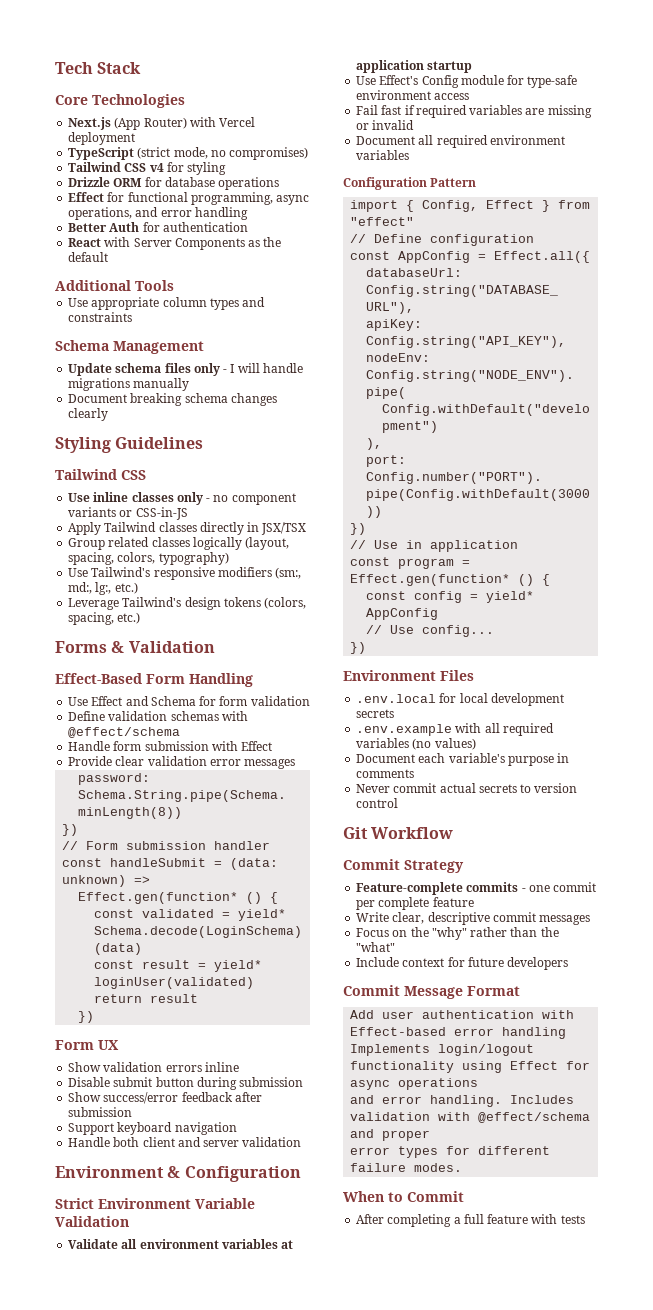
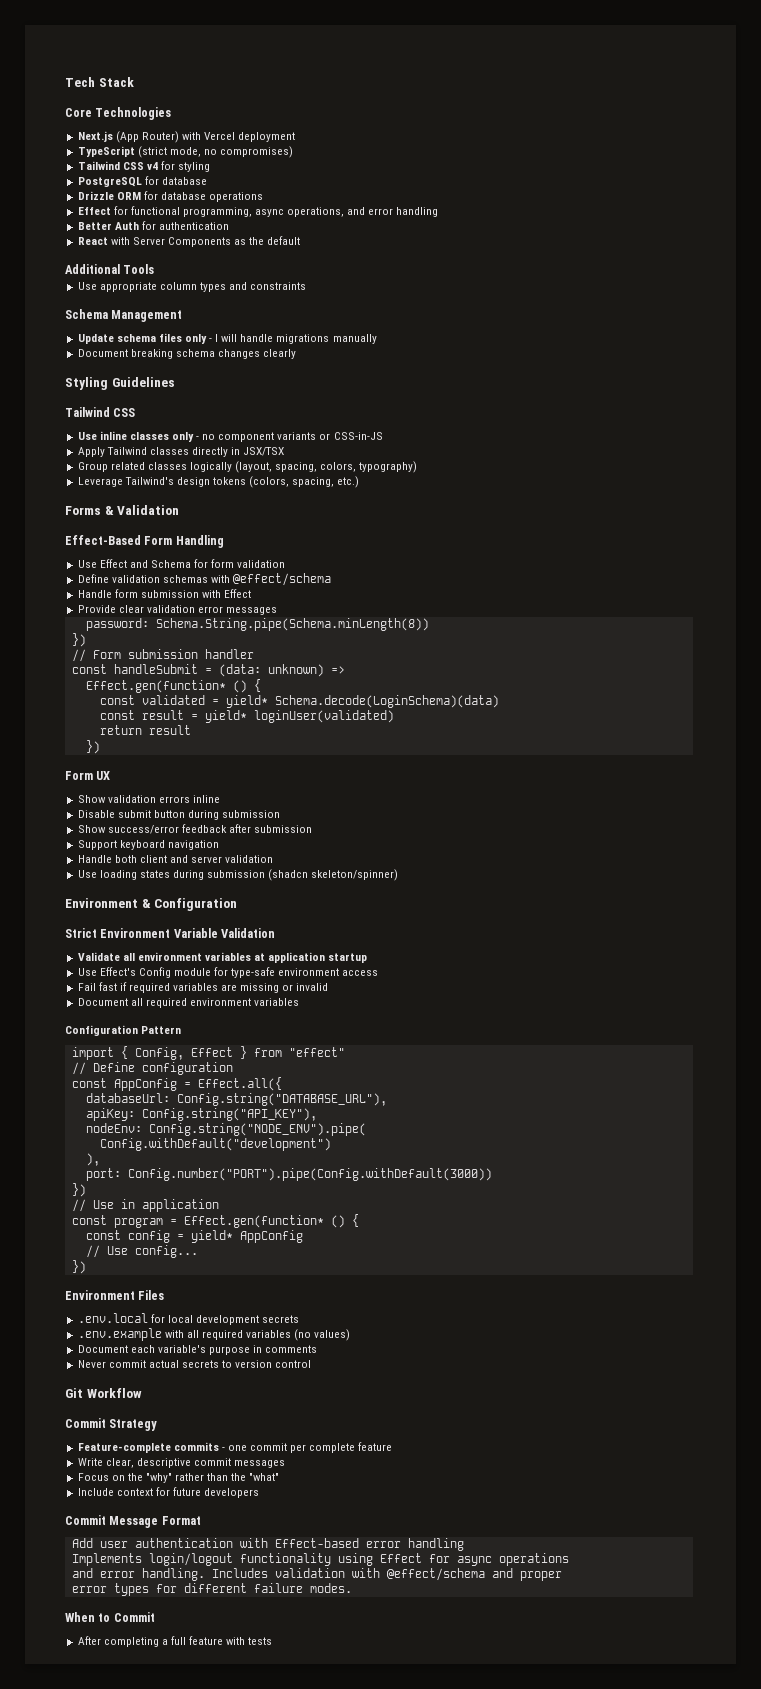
+ PostgreSQL for database
- Use Tailwind's responsive modifiers (sm:, md:, lg:, etc.)
+ Use loading states during submission (shadcn skeleton/spinner)

